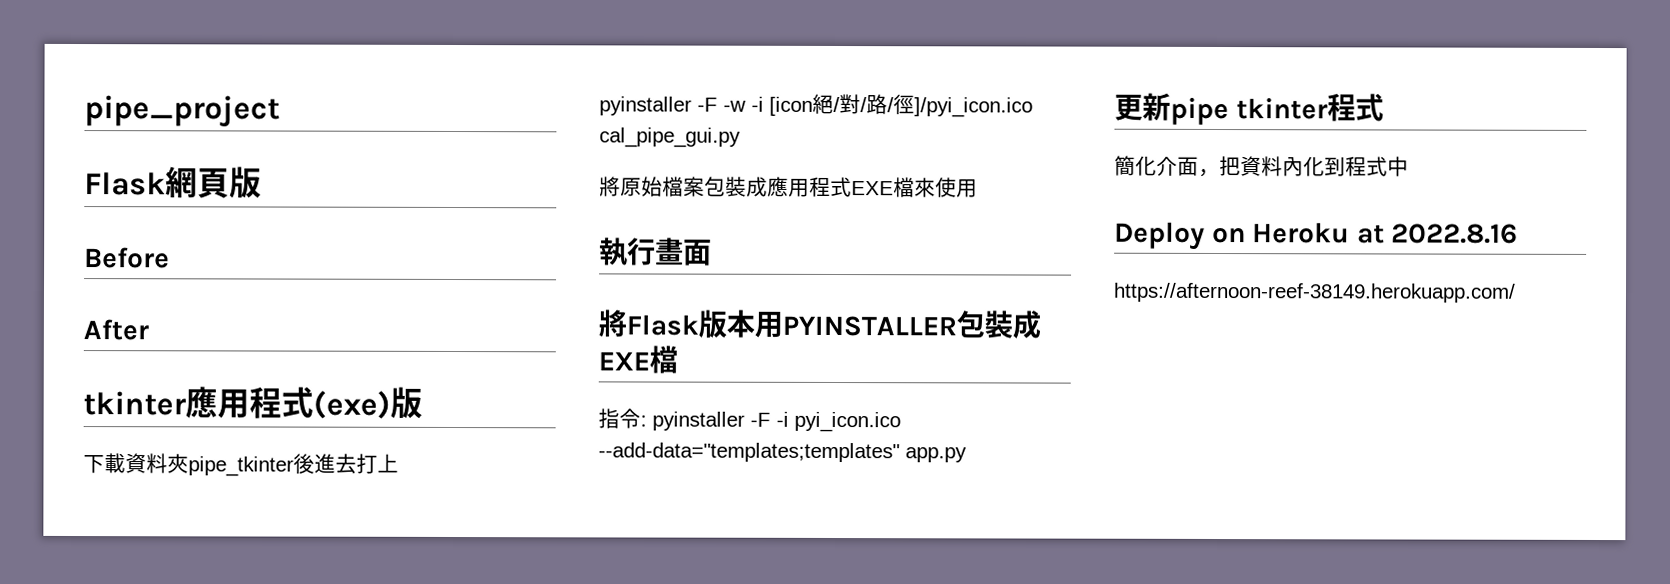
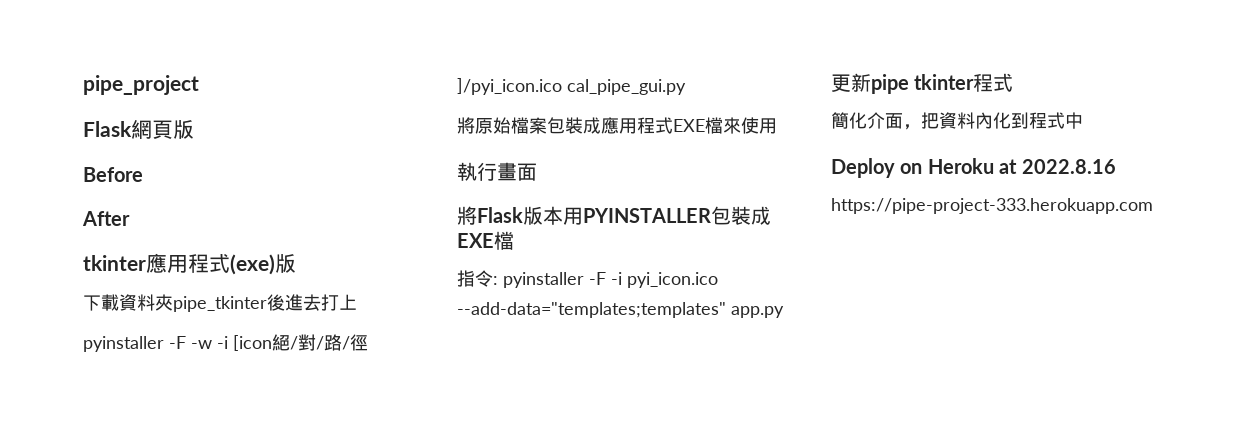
- https://afternoon-reef-38149.herokuapp.com/
+ https://pipe-project-333.herokuapp.com

